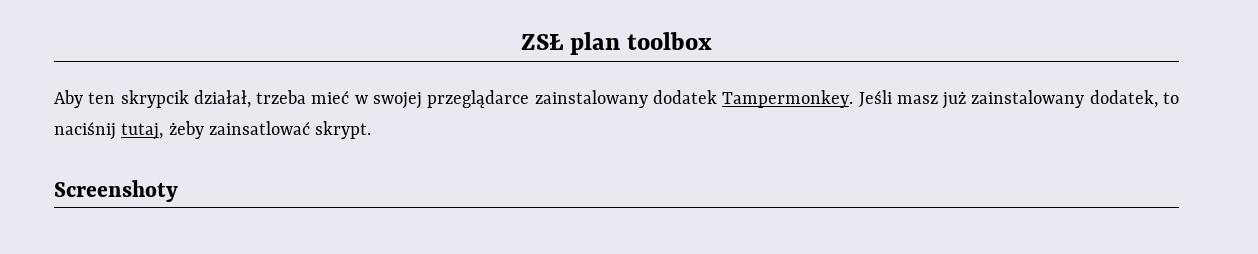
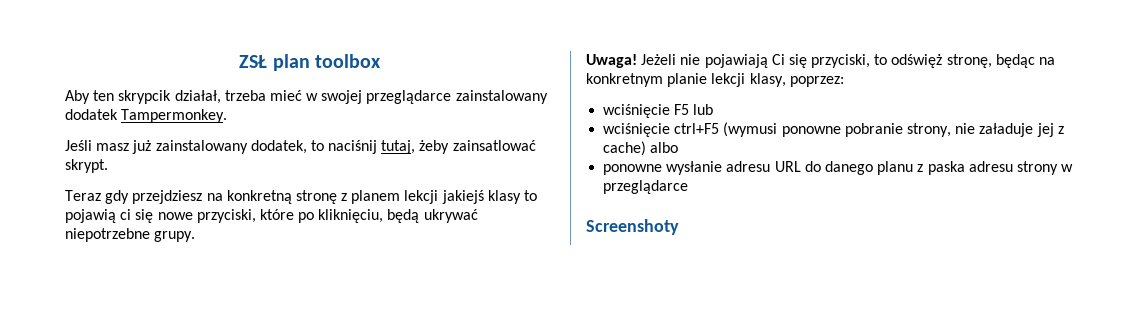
- Aby ten skrypcik działał, trzeba mieć w swojej przeglądarce zainstalowany dodatek Tampermonkey. Jeśli masz już zainstalowany dodatek, to naciśnij tutaj, żeby zainsatlować skrypt.
+ Aby ten skrypcik działał, trzeba mieć w swojej przeglądarce zainstalowany dodatek Tampermonkey.
+ Jeśli masz już zainstalowany dodatek, to naciśnij tutaj, żeby zainsatlować skrypt.
+ Teraz gdy przejdziesz na konkretną stronę z planem lekcji jakiejś klasy to pojawią ci się nowe przyciski, które po kliknięciu, będą ukrywać niepotrzebne grupy.
+ Uwaga! Jeżeli nie pojawiają Ci się przyciski, to odświęż stronę, będąc na konkretnym planie lekcji klasy, poprzez:
+ wciśnięcie F5 lub
+ wciśnięcie ctrl+F5 (wymusi ponowne pobranie strony, nie załaduje jej z cache) albo
+ ponowne wysłanie adresu URL do danego planu z paska adresu strony w przeglądarce

